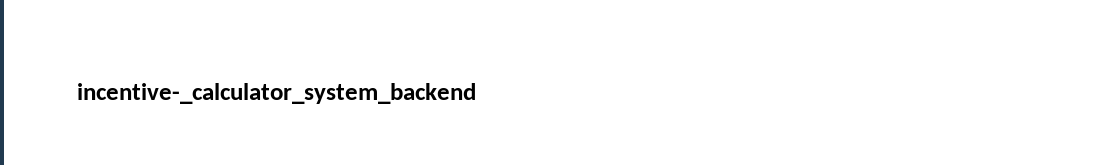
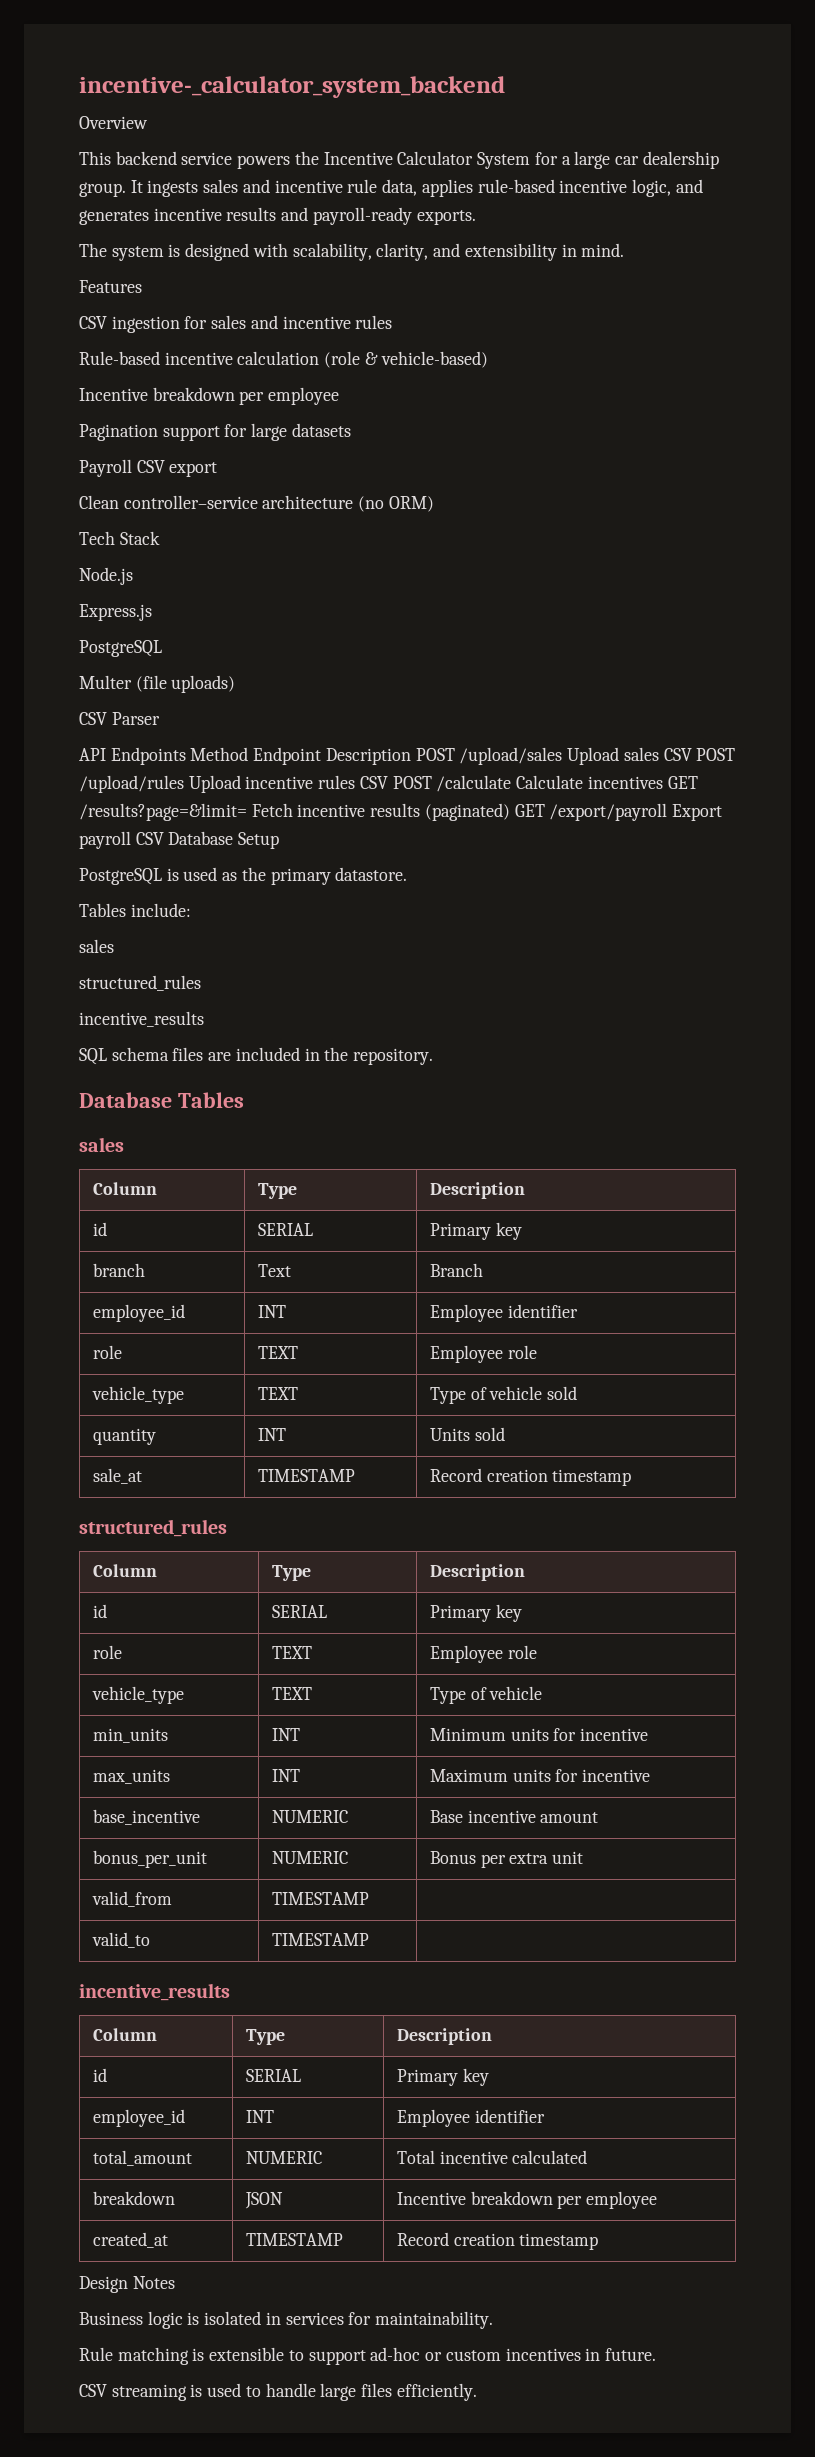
+ Overview
+ This backend service powers the Incentive Calculator System for a large car dealership group. It ingests sales and incentive rule data, applies rule-based incentive logic, and generates incentive results and payroll-ready exports.
+ The system is designed with scalability, clarity, and extensibility in mind.
+ Features
+ CSV ingestion for sales and incentive rules
+ Rule-based incentive calculation (role & vehicle-based)
+ Incentive breakdown per employee
+ Pagination support for large datasets
+ Payroll CSV export
+ Clean controller–service architecture (no ORM)
+ Tech Stack
+ Node.js
+ Express.js
+ PostgreSQL
+ Multer (file uploads)
+ CSV Parser
+ API Endpoints Method Endpoint Description POST /upload/sales Upload sales CSV POST /upload/rules Upload incentive rules CSV POST /calculate Calculate incentives GET /results?page=&limit= Fetch incentive results (paginated) GET /export/payroll Export payroll CSV Database Setup
+ PostgreSQL is used as the primary datastore.
+ Tables include:
+ sales
+ structured_rules
+ incentive_results
+ SQL schema files are included in the repository.
+ Database Tables
+ sales
+ Column | Type | Description
+ id | SERIAL | Primary key
+ branch | Text | Branch
+ employee_id | INT | Employee identifier
+ role | TEXT | Employee role
+ vehicle_type | TEXT | Type of vehicle sold
+ quantity | INT | Units sold
+ sale_at | TIMESTAMP | Record creation timestamp
+ structured_rules
+ Column | Type | Description
+ id | SERIAL | Primary key
+ role | TEXT | Employee role
+ vehicle_type | TEXT | Type of vehicle
+ min_units | INT | Minimum units for incentive
+ max_units | INT | Maximum units for incentive
+ base_incentive | NUMERIC | Base incentive amount
+ bonus_per_unit | NUMERIC | Bonus per extra unit
+ valid_from | TIMESTAMP |
+ valid_to | TIMESTAMP |
+ incentive_results
+ Column | Type | Description
+ id | SERIAL | Primary key
+ employee_id | INT | Employee identifier
+ total_amount | NUMERIC | Total incentive calculated
+ breakdown | JSON | Incentive breakdown per employee
+ created_at | TIMESTAMP | Record creation timestamp
+ Design Notes
+ Business logic is isolated in services for maintainability.
+ Rule matching is extensible to support ad-hoc or custom incentives in future.
+ CSV streaming is used to handle large files efficiently.

